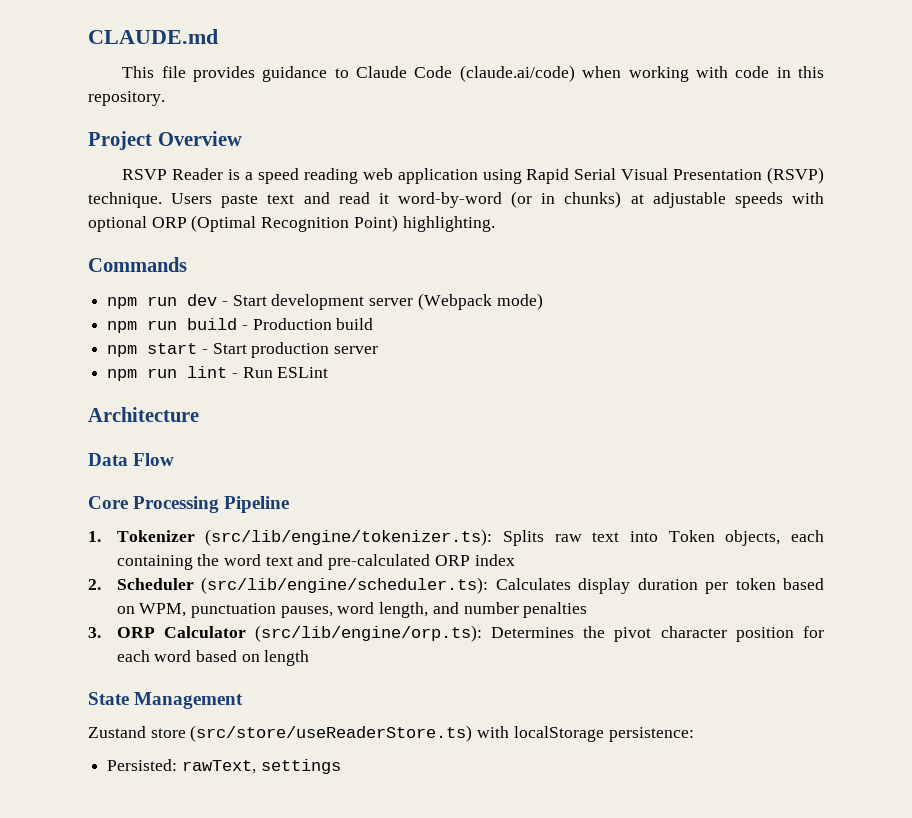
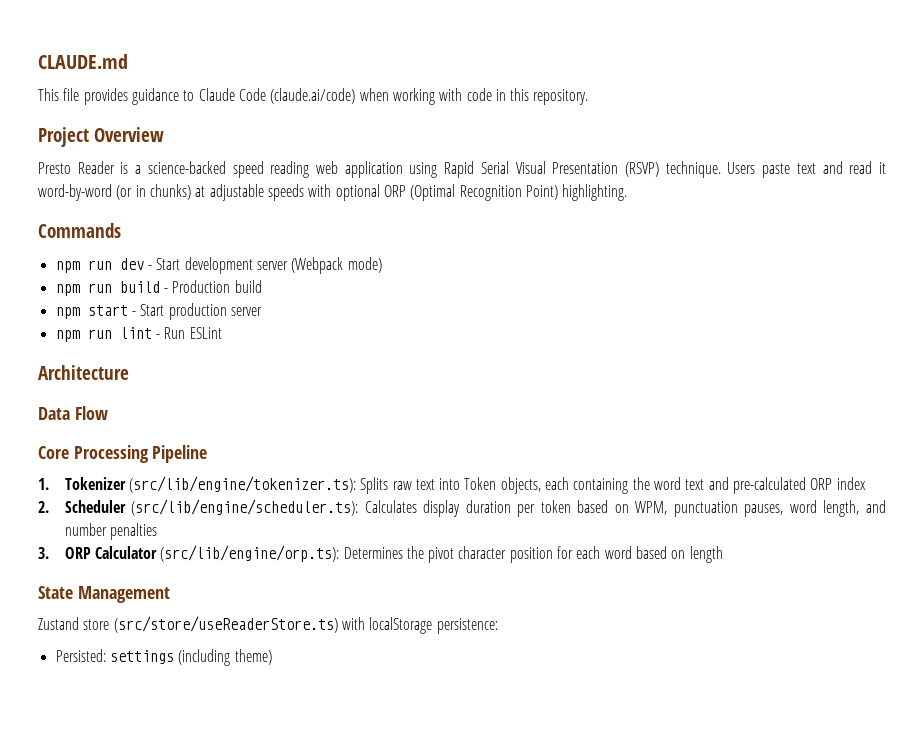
- RSVP Reader is a speed reading web application using Rapid Serial Visual Presentation (RSVP) technique.
+ Presto Reader is a science-backed speed reading web application using Rapid Serial Visual Presentation (RSVP) technique.
- Persisted: rawText, settings
+ Persisted: settings (including theme)

